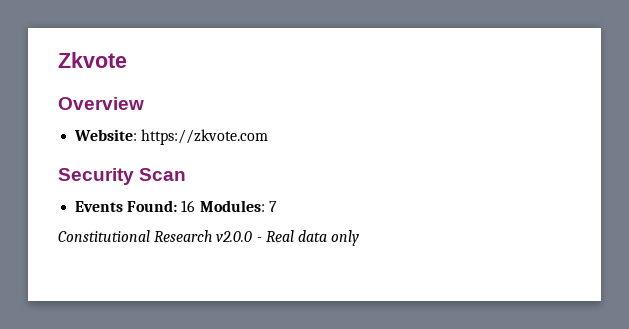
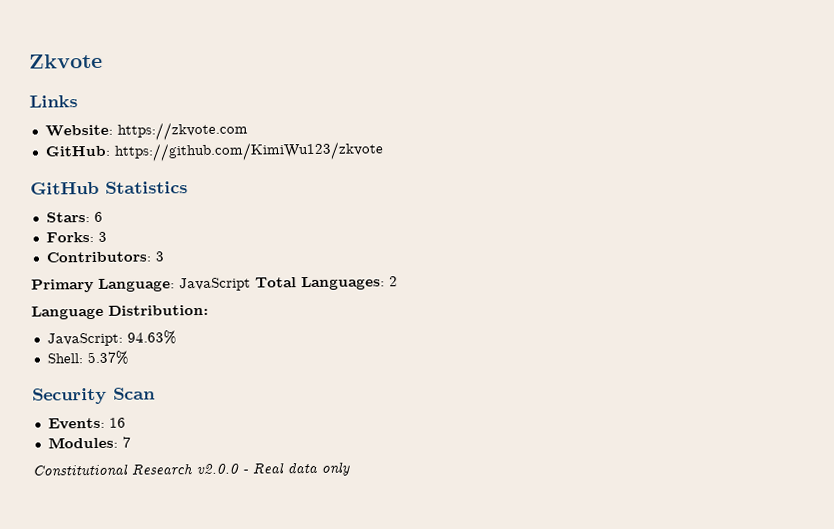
- Overview
+ Links
+ GitHub: https://github.com/KimiWu123/zkvote
+ GitHub Statistics
+ Stars: 6
+ Forks: 3
+ Contributors: 3
+ Primary Language: JavaScript Total Languages: 2
+ Language Distribution:
+ JavaScript: 94.63%
+ Shell: 5.37%
- Events Found: 16 Modules: 7
+ Events: 16
+ Modules: 7

